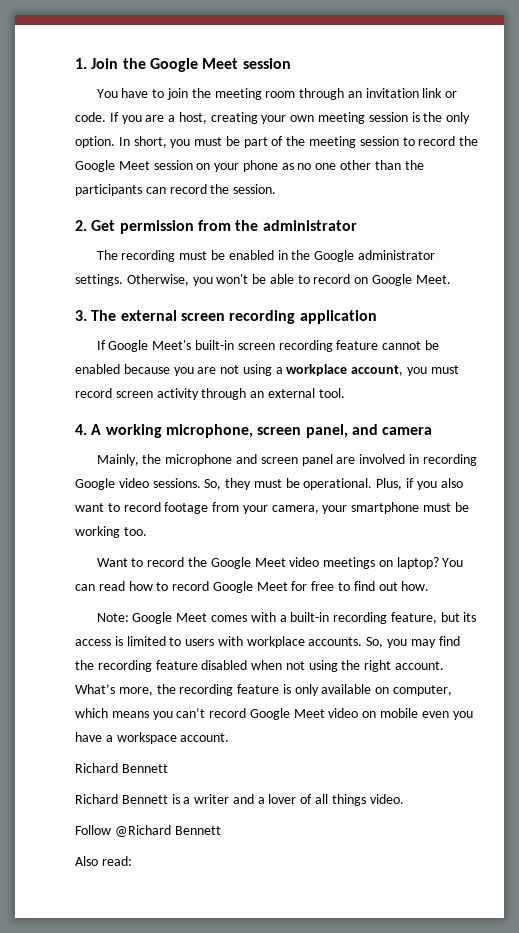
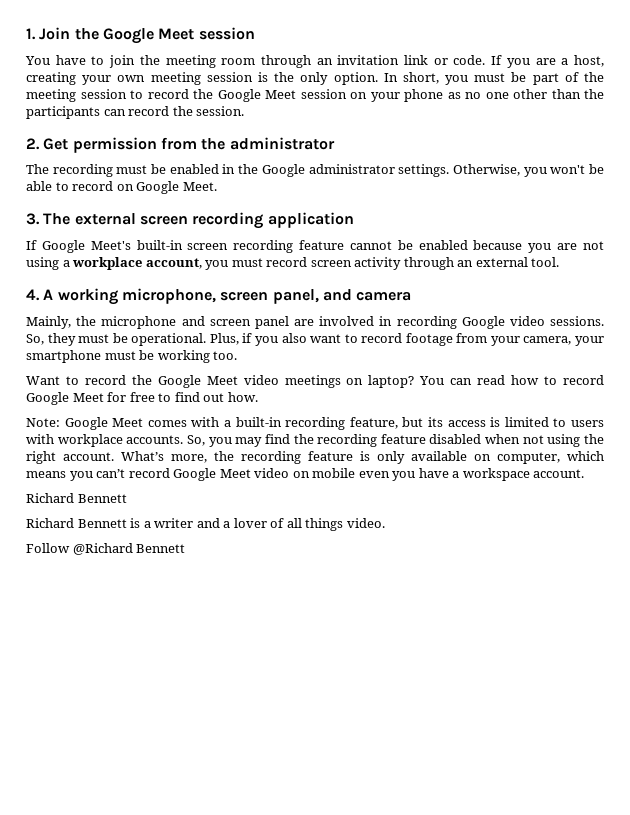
- Also read:

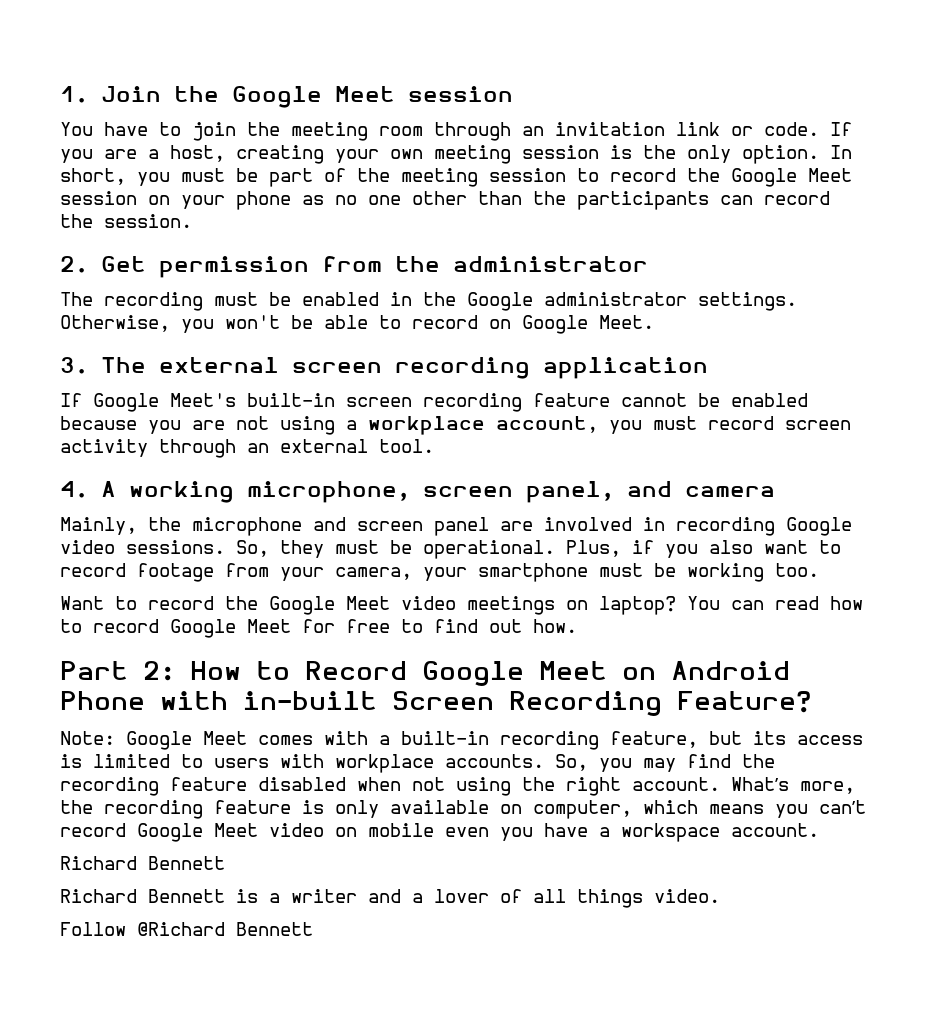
+ Part 2: How to Record Google Meet on Android Phone with in-built Screen Recording Feature?

